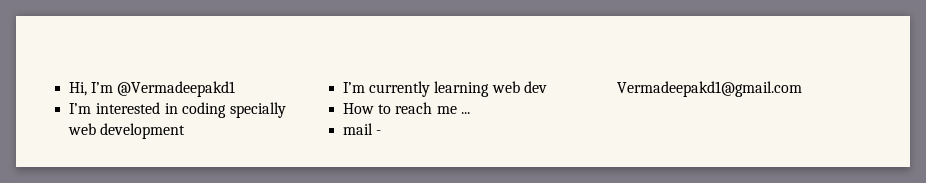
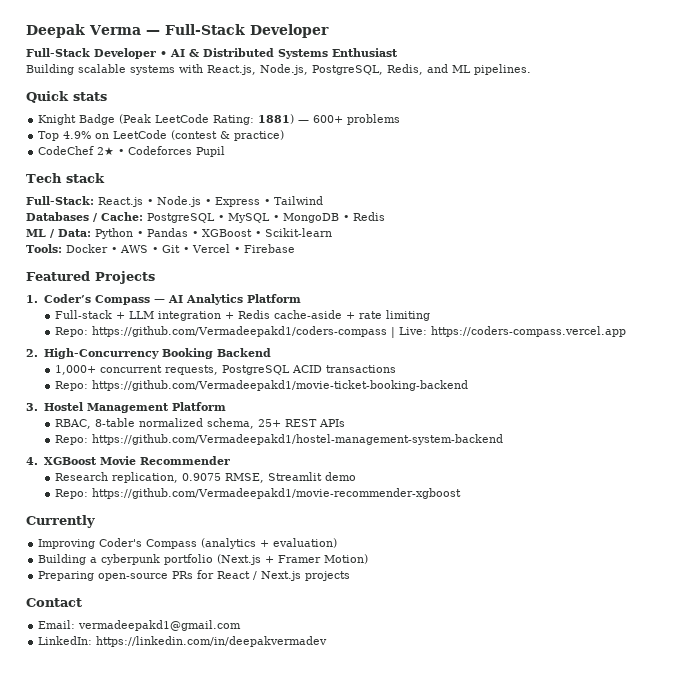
- Hi, I’m @Vermadeepakd1
- I’m interested in coding specially web development
- I’m currently learning web dev
- How to reach me ...
- mail - Vermadeepakd1@gmail.com
+ Deepak Verma — Full-Stack Developer
+ Full-Stack Developer • AI & Distributed Systems Enthusiast
+ Building scalable systems with React.js, Node.js, PostgreSQL, Redis, and ML pipelines.
+ Quick stats
+ Knight Badge (Peak LeetCode Rating: 1881) — 600+ problems
+ Top 4.9% on LeetCode (contest & practice)
+ CodeChef 2★ • Codeforces Pupil
+ Tech stack
+ Full-Stack: React.js • Node.js • Express • Tailwind
+ Databases / Cache: PostgreSQL • MySQL • MongoDB • Redis
+ ML / Data: Python • Pandas • XGBoost • Scikit-learn
+ Tools: Docker • AWS • Git • Vercel • Firebase
+ Featured Projects
+ 1. Coder’s Compass — AI Analytics Platform
+ Full-stack + LLM integration + Redis cache-aside + rate limiting
+ Repo: https://github.com/Vermadeepakd1/coders-compass | Live: https://coders-compass.vercel.app
+ 2. High-Concurrency Booking Backend
+ 1,000+ concurrent requests, PostgreSQL ACID transactions
+ Repo: https://github.com/Vermadeepakd1/movie-ticket-booking-backend
+ 3. Hostel Management Platform
+ RBAC, 8-table normalized schema, 25+ REST APIs
+ Repo: https://github.com/Vermadeepakd1/hostel-management-system-backend
+ 4. XGBoost Movie Recommender
+ Research replication, 0.9075 RMSE, Streamlit demo
+ Repo: https://github.com/Vermadeepakd1/movie-recommender-xgboost
+ Currently
+ Improving Coder's Compass (analytics + evaluation)
+ Building a cyberpunk portfolio (Next.js + Framer Motion)
+ Preparing open-source PRs for React / Next.js projects
+ Contact
+ Email: vermadeepakd1@gmail.com
+ LinkedIn: https://linkedin.com/in/deepakvermadev

